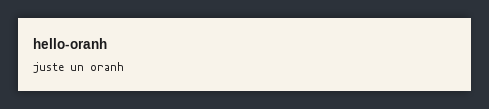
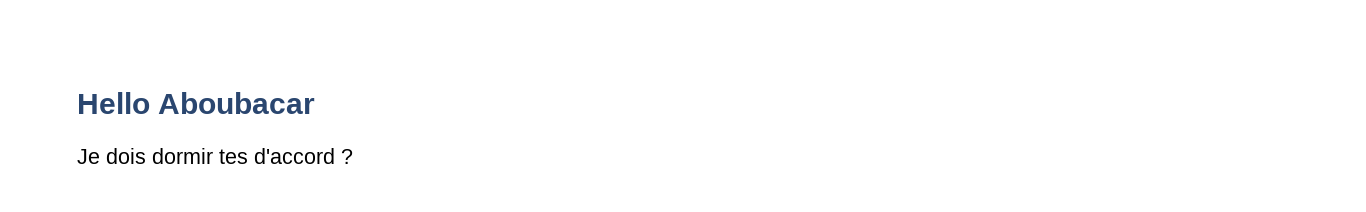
- hello-oranh
- juste un oranh
+ Hello Aboubacar
+ Je dois dormir tes d'accord ?

